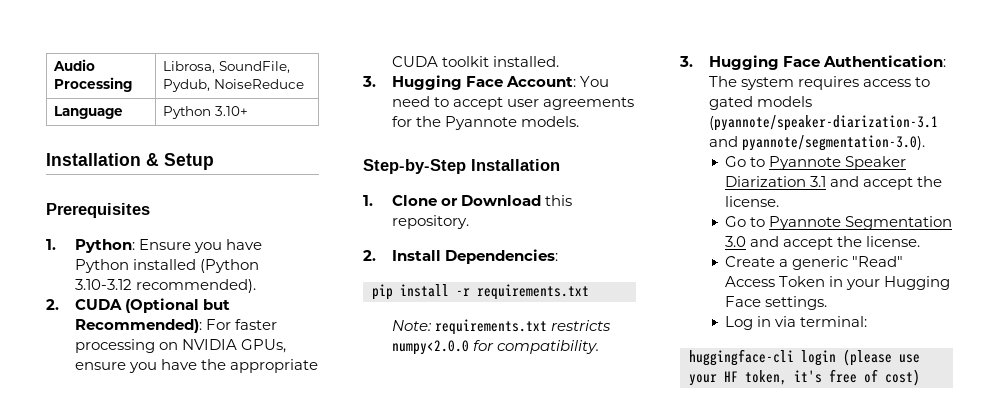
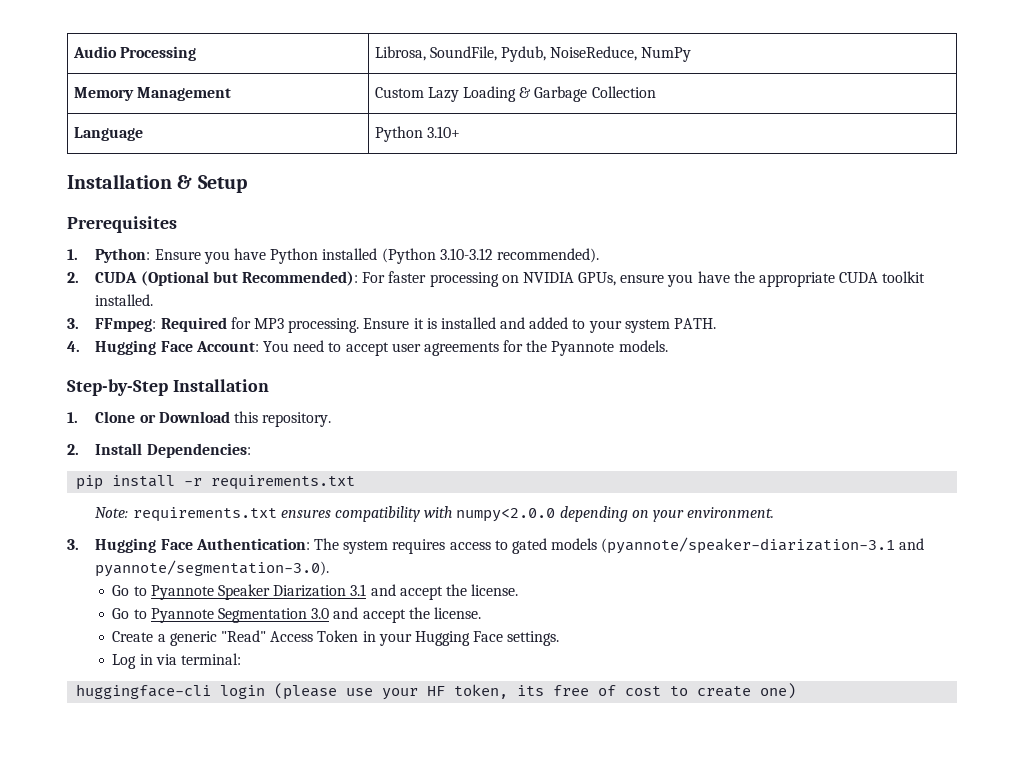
- Audio Processing | Librosa, SoundFile, Pydub, NoiseReduce
+ Audio Processing | Librosa, SoundFile, Pydub, NoiseReduce, NumPy
+ Memory Management | Custom Lazy Loading & Garbage Collection
- 3. Hugging Face Account: You need to accept user agreements for the Pyannote models.
+ 3. FFmpeg: Required for MP3 processing. Ensure it is installed and added to your system PATH.
+ 4. Hugging Face Account: You need to accept user agreements for the Pyannote models.
- Note: requirements.txt restricts numpy<2.0.0 for compatibility.
+ Note: requirements.txt ensures compatibility with numpy<2.0.0 depending on your environment.
- huggingface-cli login (please use your HF token, it's free of cost)
+ huggingface-cli login (please use your HF token, its free of cost to create one)

